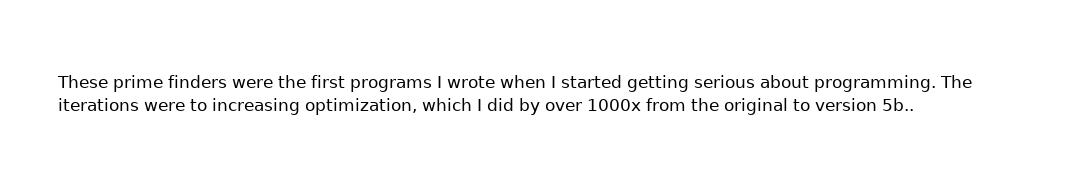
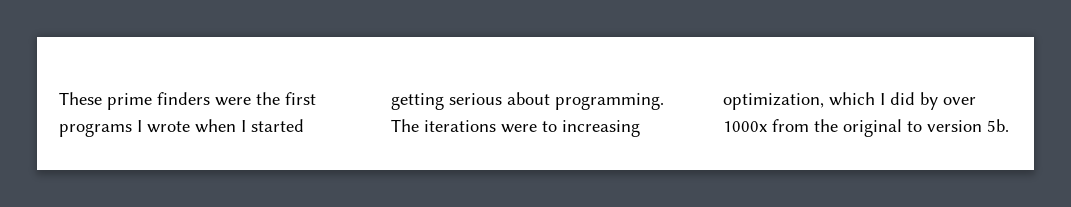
- The iterations were to increasing optimization, which I did by over 1000x from the original to version 5b..
+ The iterations were to increasing optimization, which I did by over 1000x from the original to version 5b.

